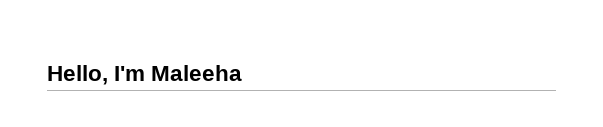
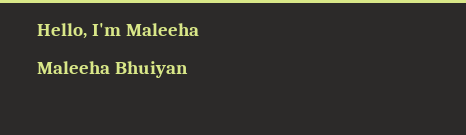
+ Maleeha Bhuiyan

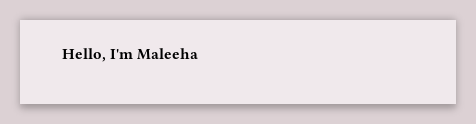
- Maleeha Bhuiyan

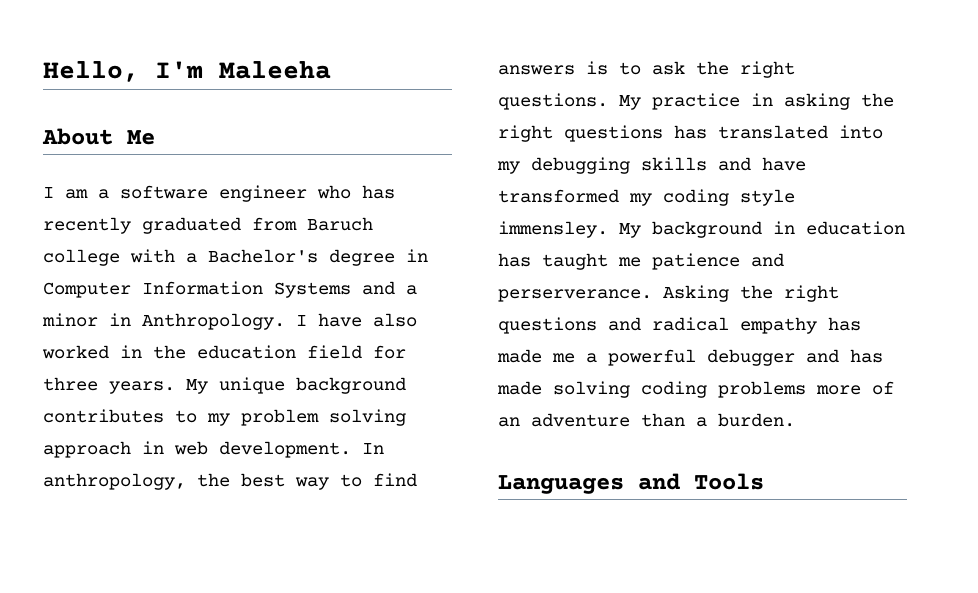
+ About Me
+ I am a software engineer who has recently graduated from Baruch college with a Bachelor's degree in Computer Information Systems and a minor in Anthropology. I have also worked in the education field for three years. My unique background contributes to my problem solving approach in web development. In anthropology, the best way to find answers is to ask the right questions. My practice in asking the right questions has translated into my debugging skills and have transformed my coding style immensley. My background in education has taught me patience and perserverance. Asking the right questions and radical empathy has made me a powerful debugger and has made solving coding problems more of an adventure than a burden.
+ Languages and Tools

